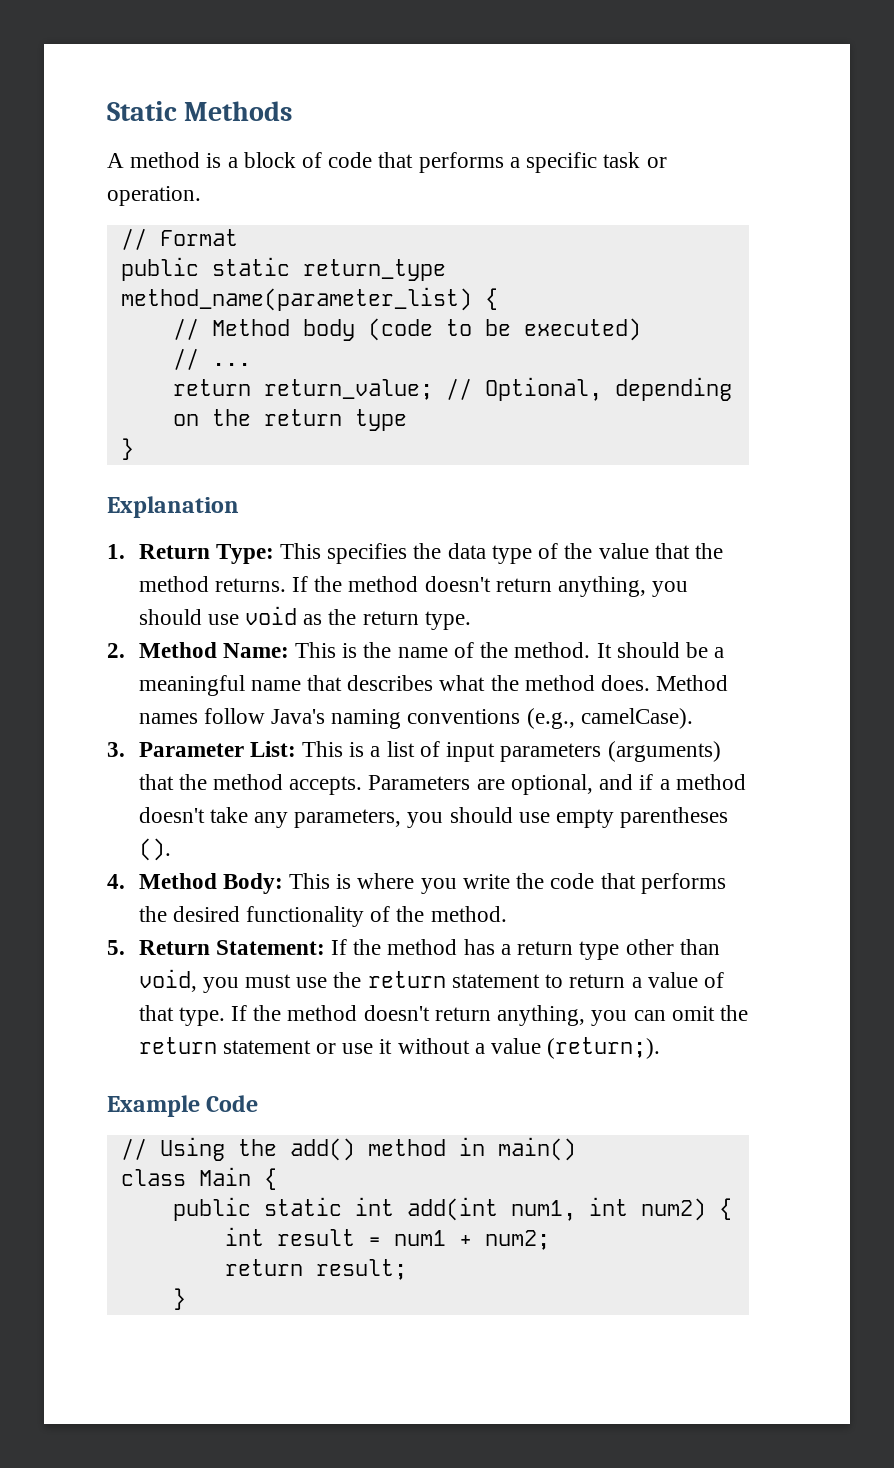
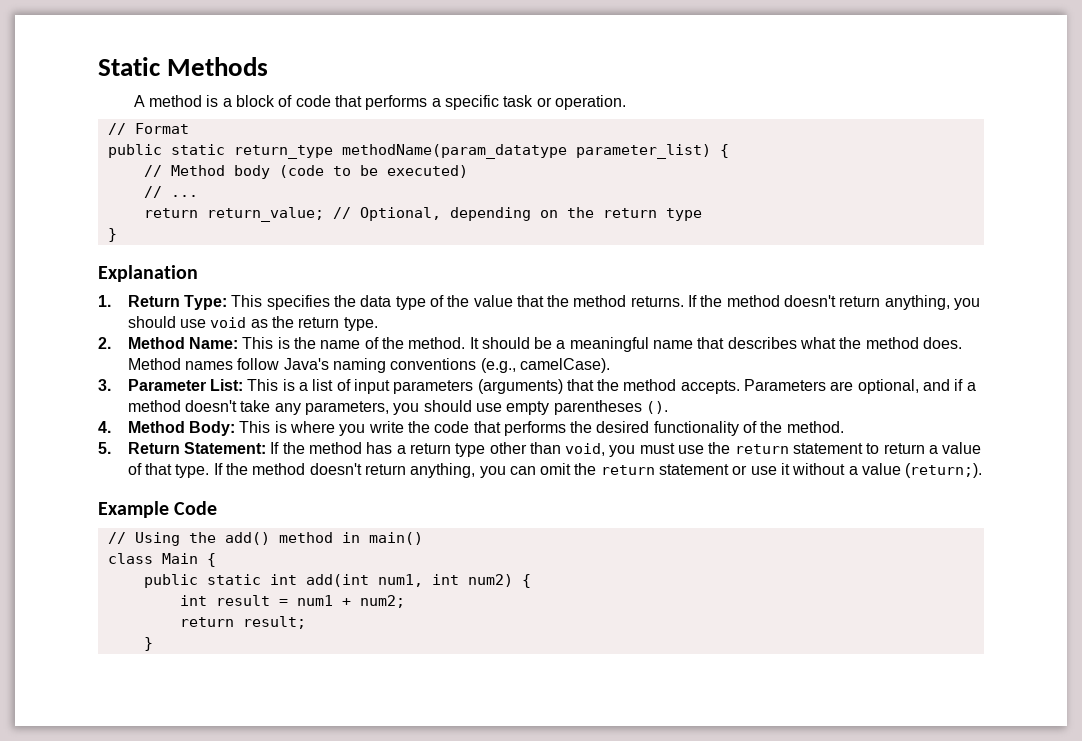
- public static return_type method_name(parameter_list) {
+ public static return_type methodName(param_datatype parameter_list) {

